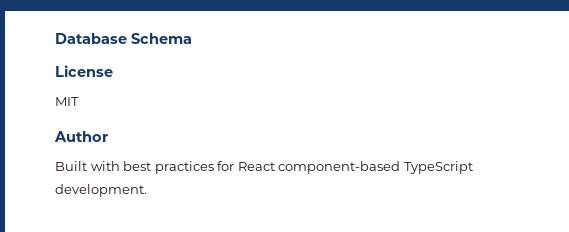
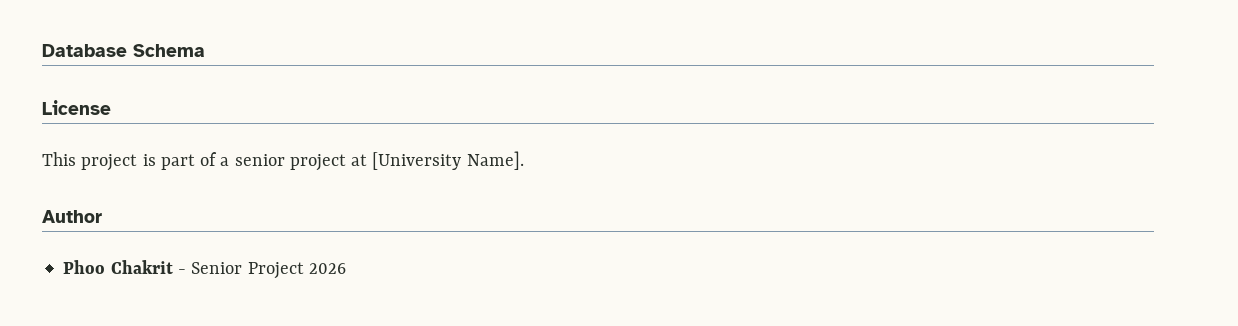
- MIT
+ This project is part of a senior project at [University Name].
  Author
- Built with best practices for React component-based TypeScript development.
+ Phoo Chakrit - Senior Project 2026

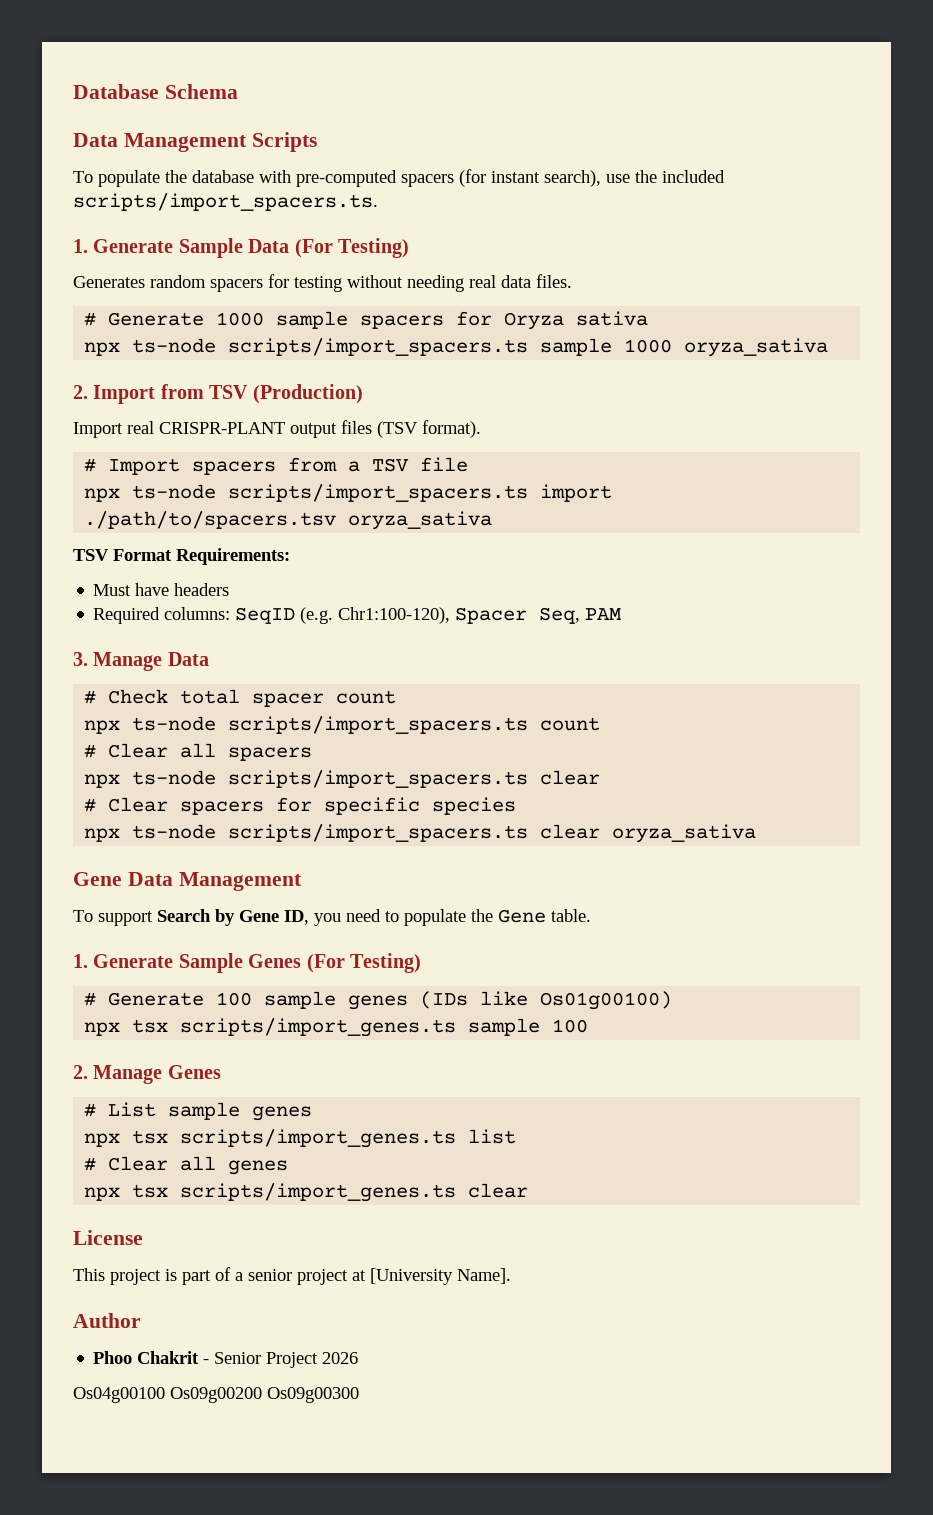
+ Data Management Scripts
+ To populate the database with pre-computed spacers (for instant search), use the included scripts/import_spacers.ts.
+ 1. Generate Sample Data (For Testing)
+ Generates random spacers for testing without needing real data files.
+ # Generate 1000 sample spacers for Oryza sativa
+ npx ts-node scripts/import_spacers.ts sample 1000 oryza_sativa
+ 2. Import from TSV (Production)
+ Import real CRISPR-PLANT output files (TSV format).
+ # Import spacers from a TSV file
+ npx ts-node scripts/import_spacers.ts import ./path/to/spacers.tsv oryza_sativa
+ TSV Format Requirements:
+ Must have headers
+ Required columns: SeqID (e.g. Chr1:100-120), Spacer Seq, PAM
+ 3. Manage Data
+ # Check total spacer count
+ npx ts-node scripts/import_spacers.ts count
+ # Clear all spacers
+ npx ts-node scripts/import_spacers.ts clear
+ # Clear spacers for specific species
+ npx ts-node scripts/import_spacers.ts clear oryza_sativa
+ Gene Data Management
+ To support Search by Gene ID, you need to populate the Gene table.
+ 1. Generate Sample Genes (For Testing)
+ # Generate 100 sample genes (IDs like Os01g00100)
+ npx tsx scripts/import_genes.ts sample 100
+ 2. Manage Genes
+ # List sample genes
+ npx tsx scripts/import_genes.ts list
+ # Clear all genes
+ npx tsx scripts/import_genes.ts clear
+ Os04g00100 Os09g00200 Os09g00300

